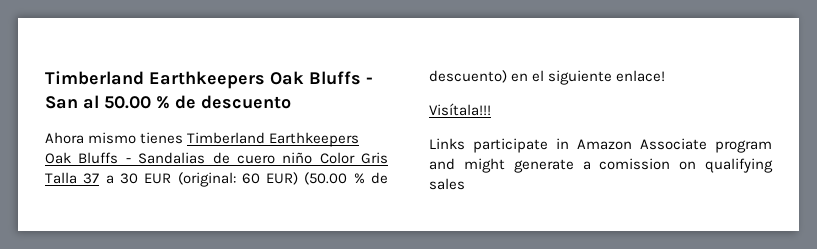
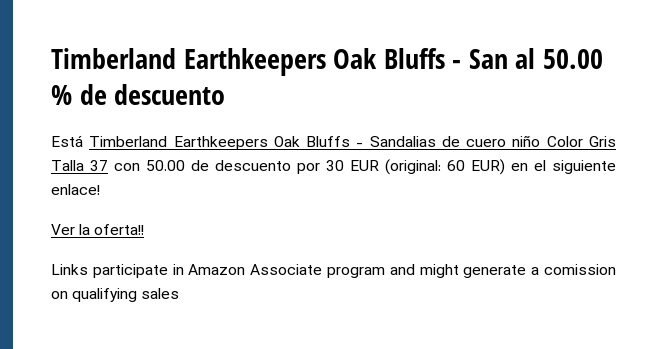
- Ahora mismo tienes Timberland Earthkeepers Oak Bluffs - Sandalias de cuero niño Color Gris Talla 37 a 30 EUR (original: 60 EUR) (50.00 % de descuento) en el siguiente enlace!
+ Está Timberland Earthkeepers Oak Bluffs - Sandalias de cuero niño Color Gris Talla 37 con 50.00 de descuento por 30 EUR (original: 60 EUR) en el siguiente enlace!
- Visítala!!!
+ Ver la oferta!!

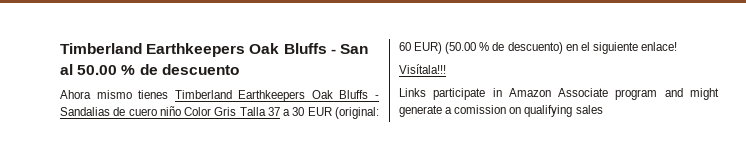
- Está Timberland Earthkeepers Oak Bluffs - Sandalias de cuero niño Color Gris Talla 37 con 50.00 de descuento por 30 EUR (original: 60 EUR) en el siguiente enlace!
+ Ahora mismo tienes Timberland Earthkeepers Oak Bluffs - Sandalias de cuero niño Color Gris Talla 37 a 30 EUR (original: 60 EUR) (50.00 % de descuento) en el siguiente enlace!
- Ver la oferta!!
+ Visítala!!!

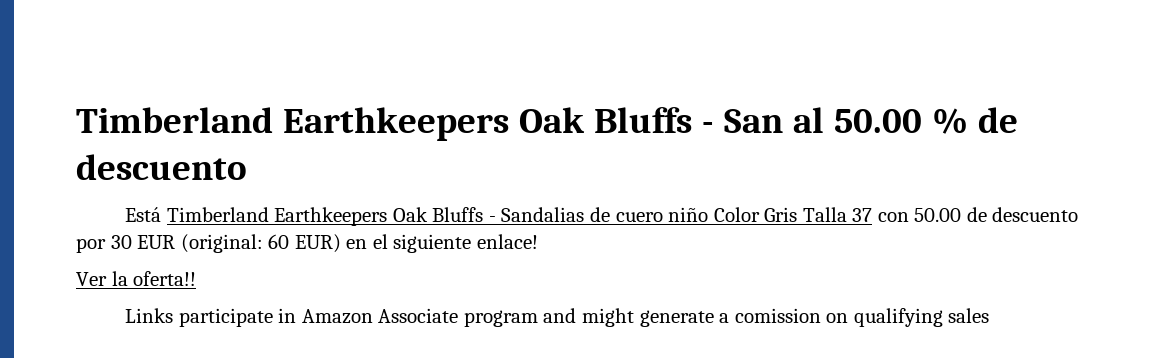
- Ahora mismo tienes Timberland Earthkeepers Oak Bluffs - Sandalias de cuero niño Color Gris Talla 37 a 30 EUR (original: 60 EUR) (50.00 % de descuento) en el siguiente enlace!
+ Está Timberland Earthkeepers Oak Bluffs - Sandalias de cuero niño Color Gris Talla 37 con 50.00 de descuento por 30 EUR (original: 60 EUR) en el siguiente enlace!
- Visítala!!!
+ Ver la oferta!!

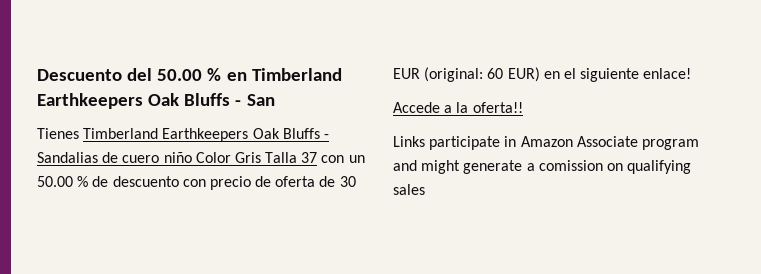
- Timberland Earthkeepers Oak Bluffs - San al 50.00 % de descuento
- Está Timberland Earthkeepers Oak Bluffs - Sandalias de cuero niño Color Gris Talla 37 con 50.00 de descuento por 30 EUR (original: 60 EUR) en el siguiente enlace!
+ Descuento del 50.00 % en Timberland Earthkeepers Oak Bluffs - San
+ Tienes Timberland Earthkeepers Oak Bluffs - Sandalias de cuero niño Color Gris Talla 37 con un 50.00 % de descuento con precio de oferta de 30 EUR (original: 60 EUR) en el siguiente enlace!
- Ver la oferta!!
+ Accede a la oferta!!

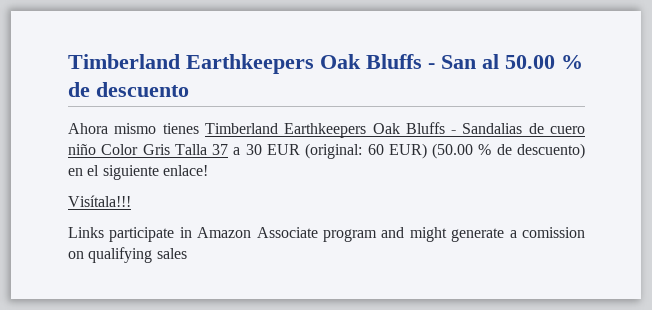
- Descuento del 50.00 % en Timberland Earthkeepers Oak Bluffs - San
- Tienes Timberland Earthkeepers Oak Bluffs - Sandalias de cuero niño Color Gris Talla 37 con un 50.00 % de descuento con precio de oferta de 30 EUR (original: 60 EUR) en el siguiente enlace!
+ Timberland Earthkeepers Oak Bluffs - San al 50.00 % de descuento
+ Ahora mismo tienes Timberland Earthkeepers Oak Bluffs - Sandalias de cuero niño Color Gris Talla 37 a 30 EUR (original: 60 EUR) (50.00 % de descuento) en el siguiente enlace!
- Accede a la oferta!!
+ Visítala!!!

